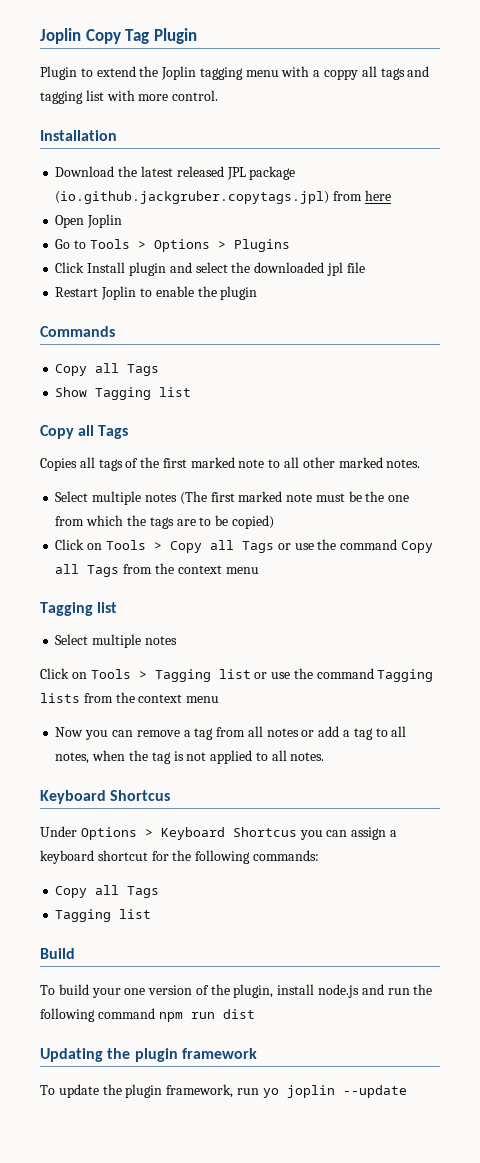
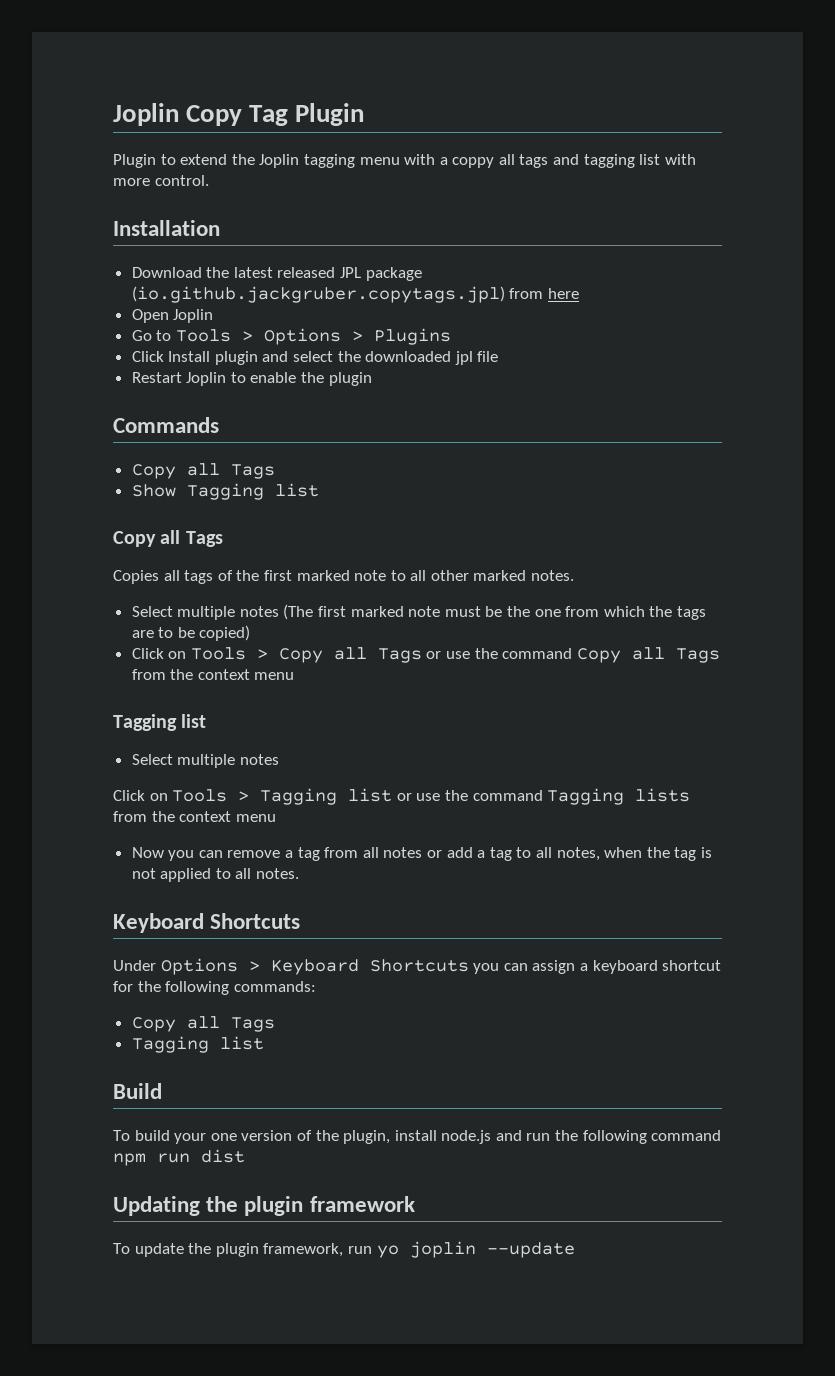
  Now you can remove a tag from all notes or add a tag to all notes, when the tag is not applied to all notes.
- Keyboard Shortcus
+ Keyboard Shortcuts
- Under Options > Keyboard Shortcus you can assign a keyboard shortcut for the following commands:
+ Under Options > Keyboard Shortcuts you can assign a keyboard shortcut for the following commands:

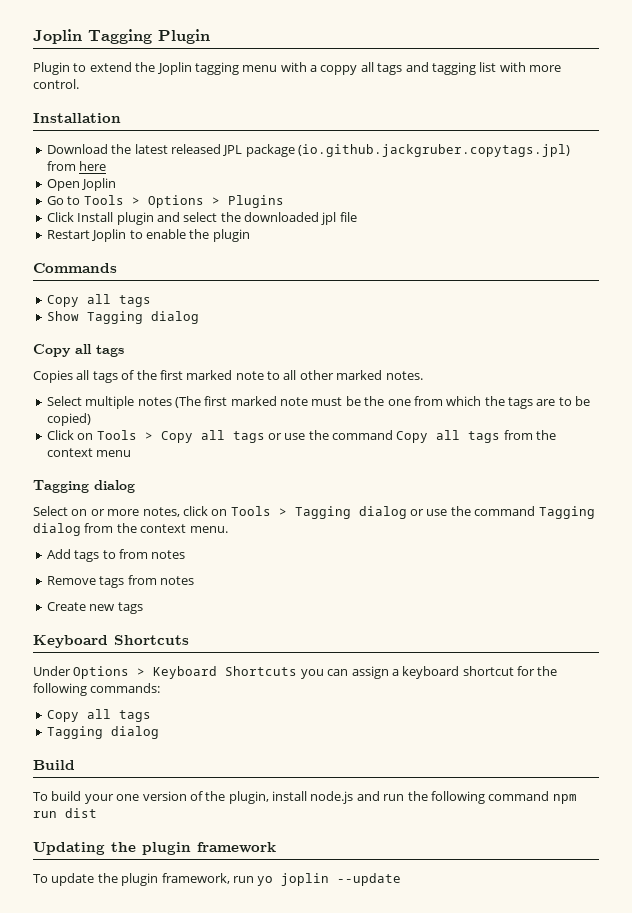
- Joplin Copy Tag Plugin
+ Joplin Tagging Plugin
  Commands
- Copy all Tags
+ Copy all tags
- Show Tagging list
- Copy all Tags
+ Show Tagging dialog
+ Copy all tags
- Click on Tools > Copy all Tags or use the command Copy all Tags from the context menu
- Tagging list
- Select multiple notes
- Click on Tools > Tagging list or use the command Tagging lists from the context menu
- Now you can remove a tag from all notes or add a tag to all notes, when the tag is not applied to all notes.
+ Click on Tools > Copy all tags or use the command Copy all tags from the context menu
+ Tagging dialog
+ Select on or more notes, click on Tools > Tagging dialog or use the command Tagging dialog from the context menu.
+ Add tags to from notes
+ Remove tags from notes
+ Create new tags
  Under Options > Keyboard Shortcuts you can assign a keyboard shortcut for the following commands:
- Copy all Tags
- Tagging list
+ Copy all tags
+ Tagging dialog

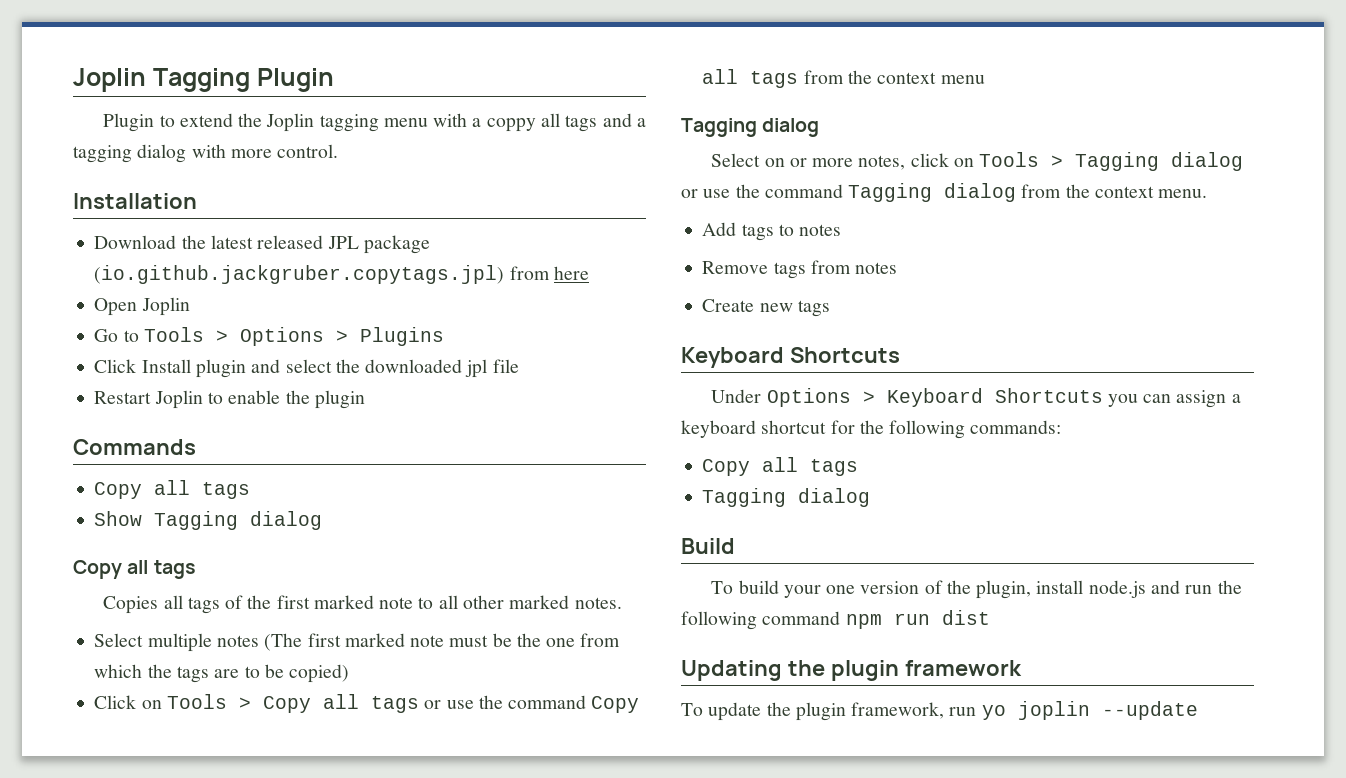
- Plugin to extend the Joplin tagging menu with a coppy all tags and tagging list with more control.
+ Plugin to extend the Joplin tagging menu with a coppy all tags and a tagging dialog with more control.
- Add tags to from notes
+ Add tags to notes

